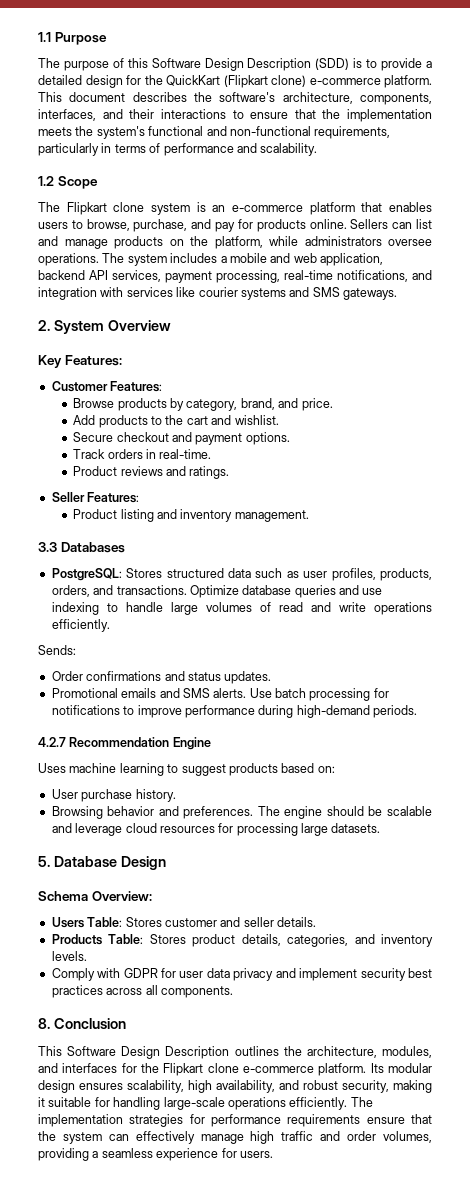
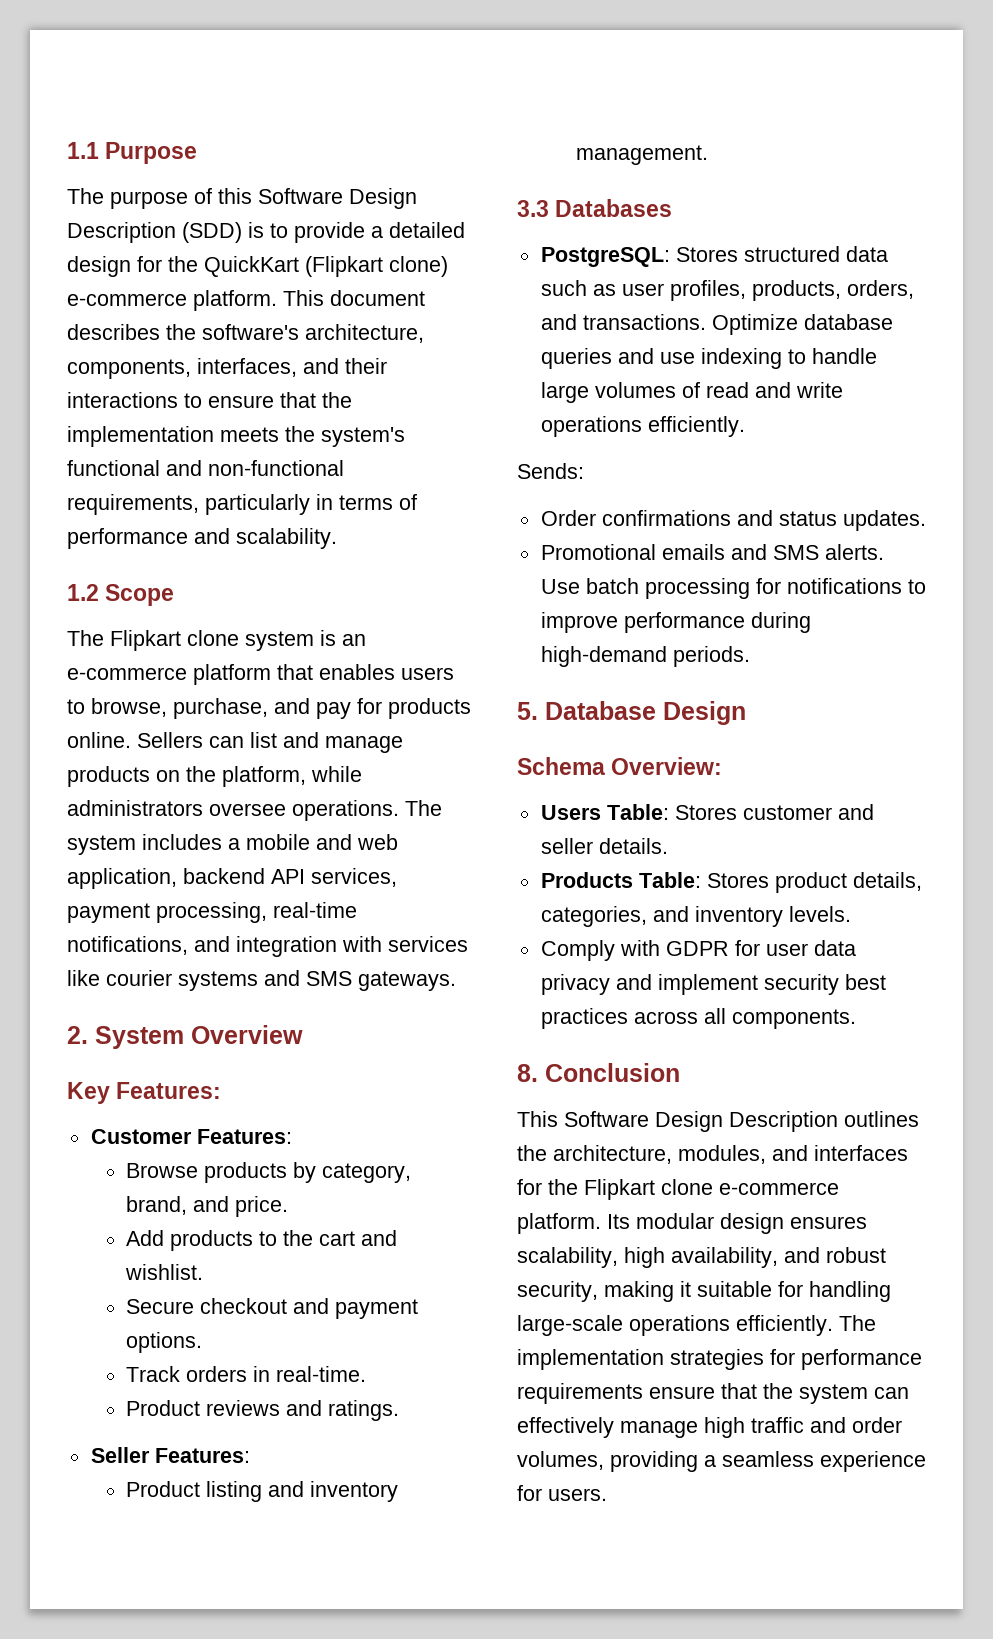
- 4.2.7 Recommendation Engine
- Uses machine learning to suggest products based on:
- User purchase history.
- Browsing behavior and preferences. The engine should be scalable and leverage cloud resources for processing large datasets.

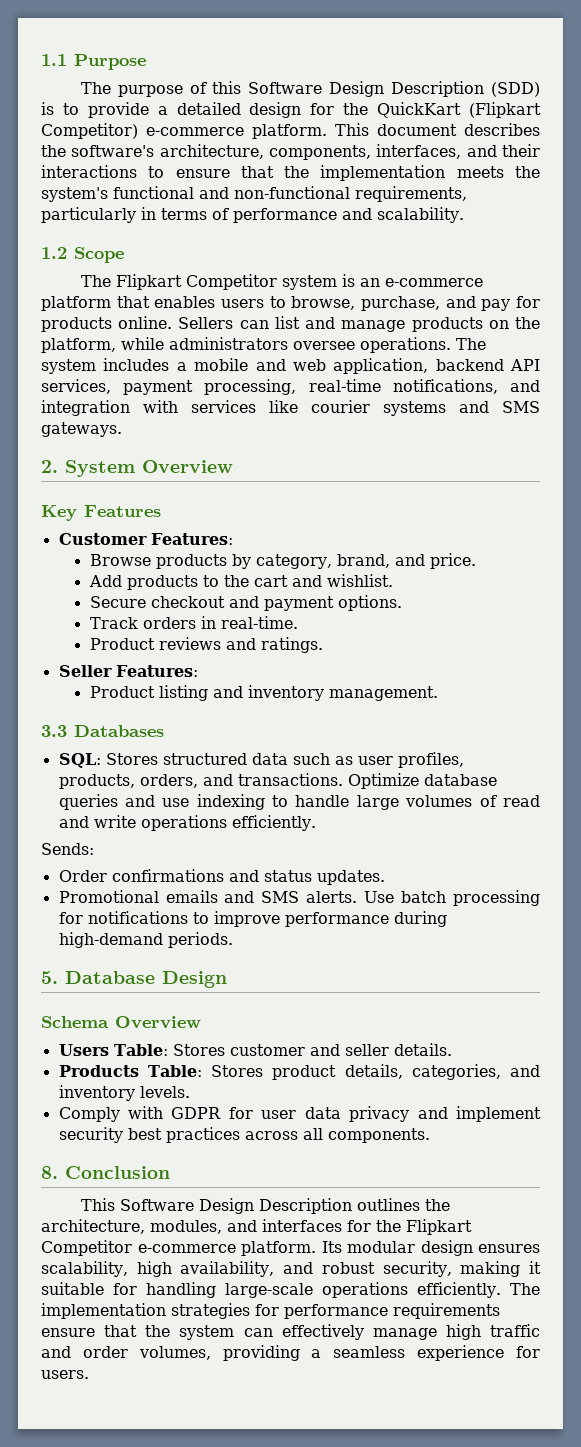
- The purpose of this Software Design Description (SDD) is to provide a detailed design for the QuickKart (Flipkart clone) e-commerce platform.
+ The purpose of this Software Design Description (SDD) is to provide a detailed design for the QuickKart (Flipkart Competitor) e-commerce platform.
- The Flipkart clone system is an e-commerce platform that enables users to browse, purchase, and pay for products online.
+ The Flipkart Competitor system is an e-commerce platform that enables users to browse, purchase, and pay for products online.
- Key Features:
+ Key Features
- PostgreSQL: Stores structured data such as user profiles, products, orders, and transactions.
+ SQL: Stores structured data such as user profiles, products, orders, and transactions.
- Schema Overview:
+ Schema Overview
- This Software Design Description outlines the architecture, modules, and interfaces for the Flipkart clone e-commerce platform.
+ This Software Design Description outlines the architecture, modules, and interfaces for the Flipkart Competitor e-commerce platform.

